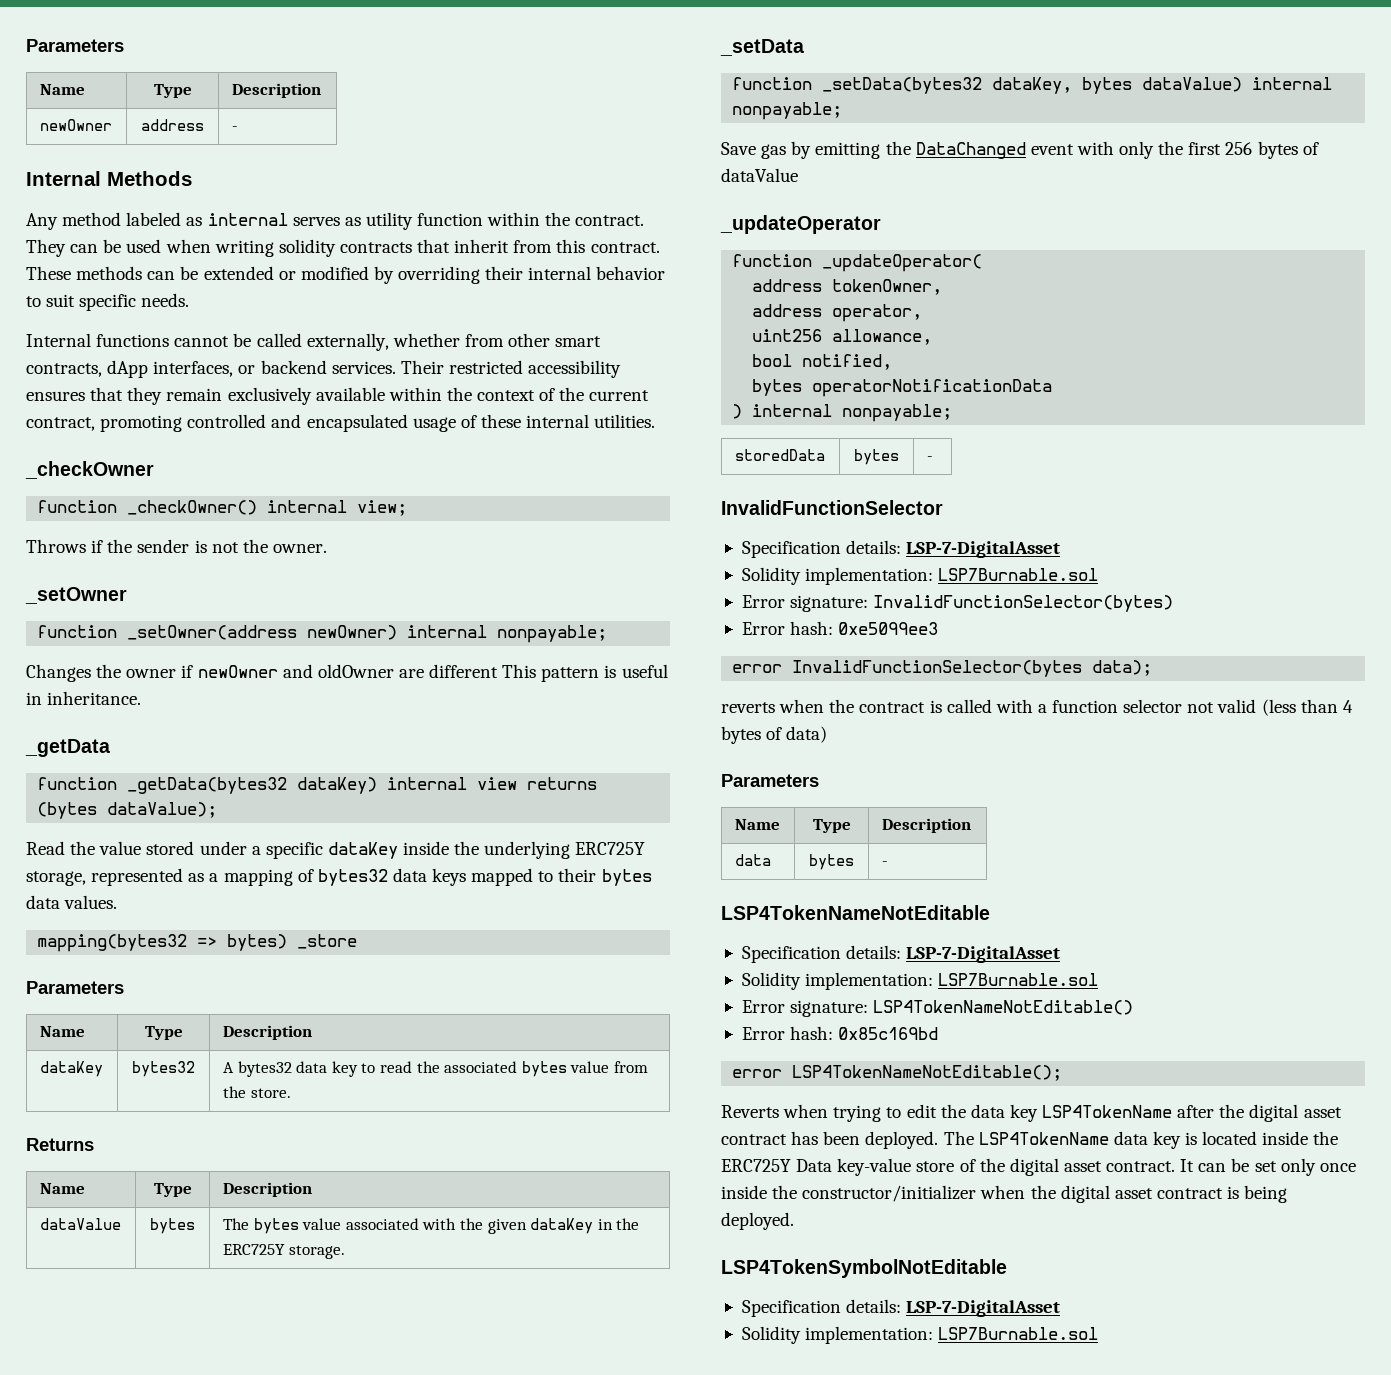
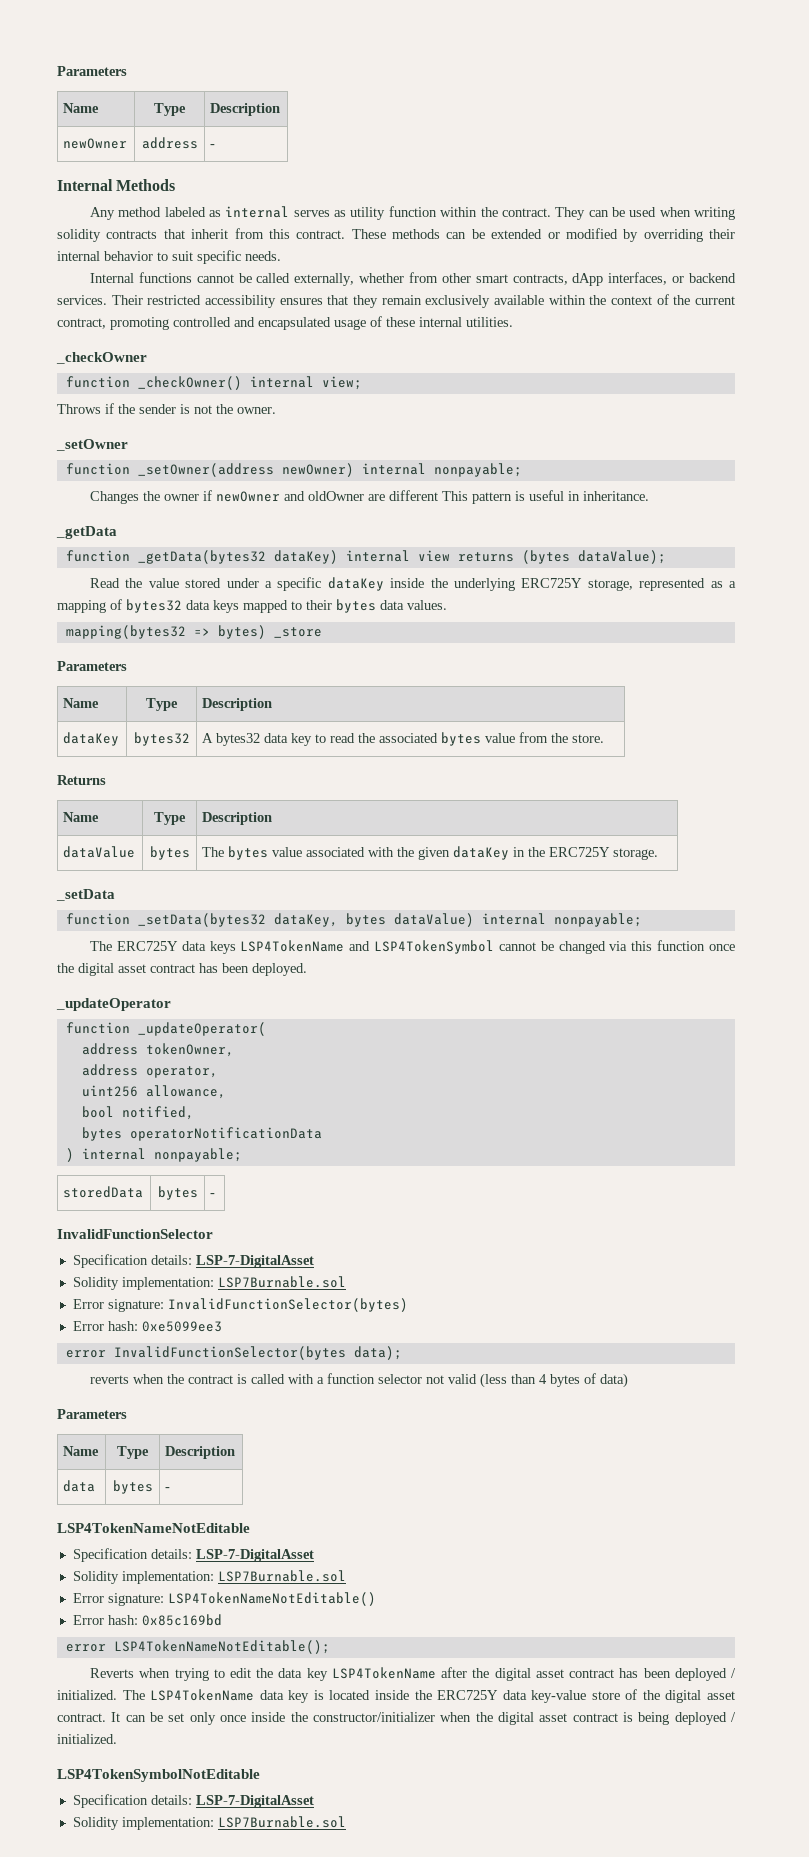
- Save gas by emitting the DataChanged event with only the first 256 bytes of dataValue
+ The ERC725Y data keys LSP4TokenName and LSP4TokenSymbol cannot be changed via this function once the digital asset contract has been deployed.
- Reverts when trying to edit the data key LSP4TokenName after the digital asset contract has been deployed.
+ Reverts when trying to edit the data key LSP4TokenName after the digital asset contract has been deployed / initialized.
- The LSP4TokenName data key is located inside the ERC725Y Data key-value store of the digital asset contract.
+ The LSP4TokenName data key is located inside the ERC725Y data key-value store of the digital asset contract.
- It can be set only once inside the constructor/initializer when the digital asset contract is being deployed.
+ It can be set only once inside the constructor/initializer when the digital asset contract is being deployed / initialized.

